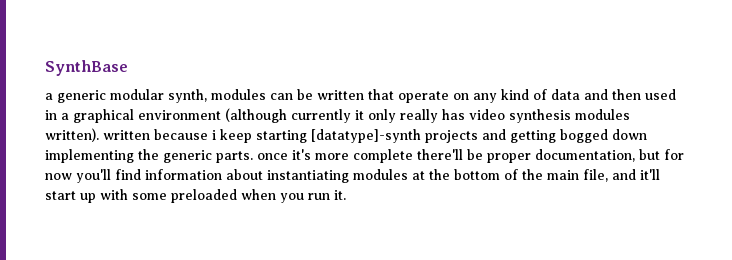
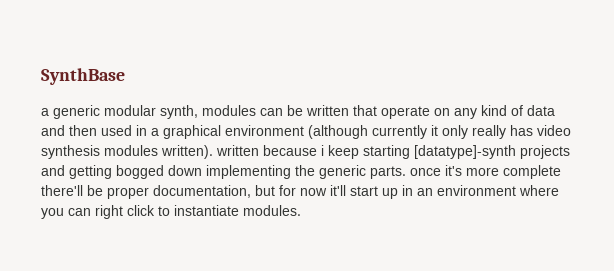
- a generic modular synth, modules can be written that operate on any kind of data and then used in a graphical environment (although currently it only really has video synthesis modules written). written because i keep starting [datatype]-synth projects and getting bogged down implementing the generic parts. once it's more complete there'll be proper documentation, but for now you'll find information about instantiating modules at the bottom of the main file, and it'll start up with some preloaded when you run it.
+ a generic modular synth, modules can be written that operate on any kind of data and then used in a graphical environment (although currently it only really has video synthesis modules written). written because i keep starting [datatype]-synth projects and getting bogged down implementing the generic parts. once it's more complete there'll be proper documentation, but for now it'll start up in an environment where you can right click to instantiate modules.

